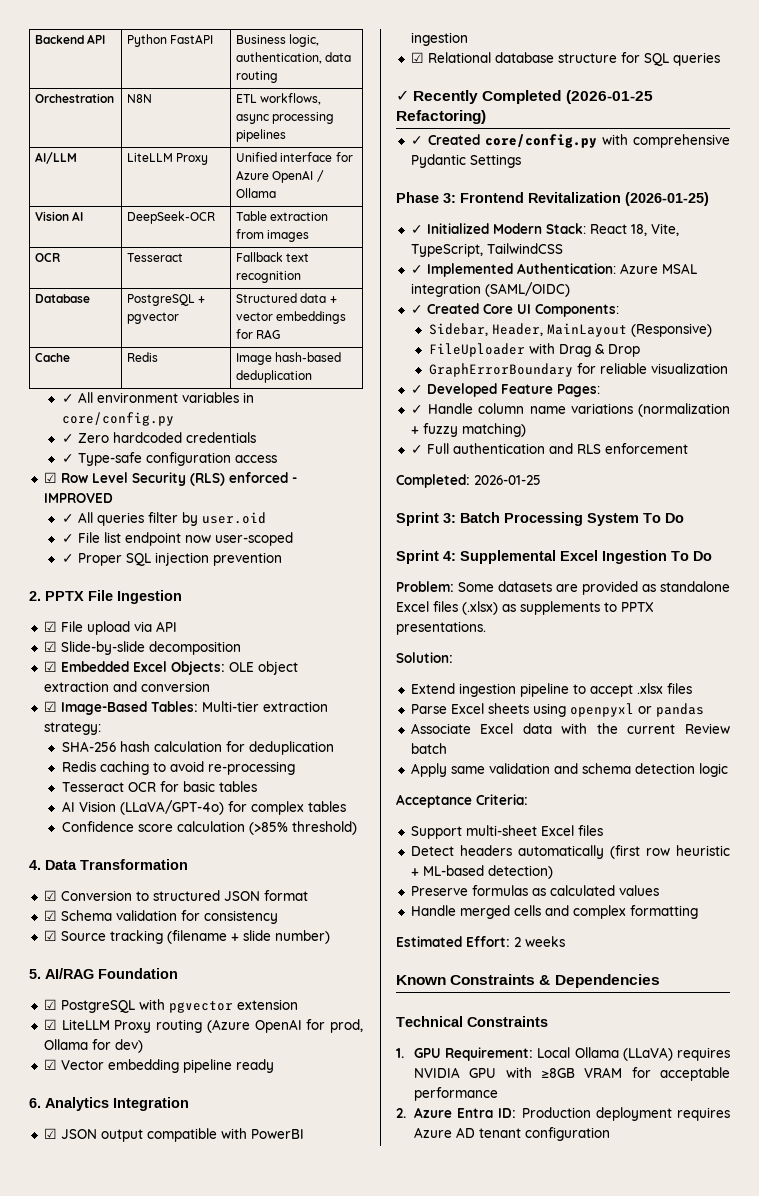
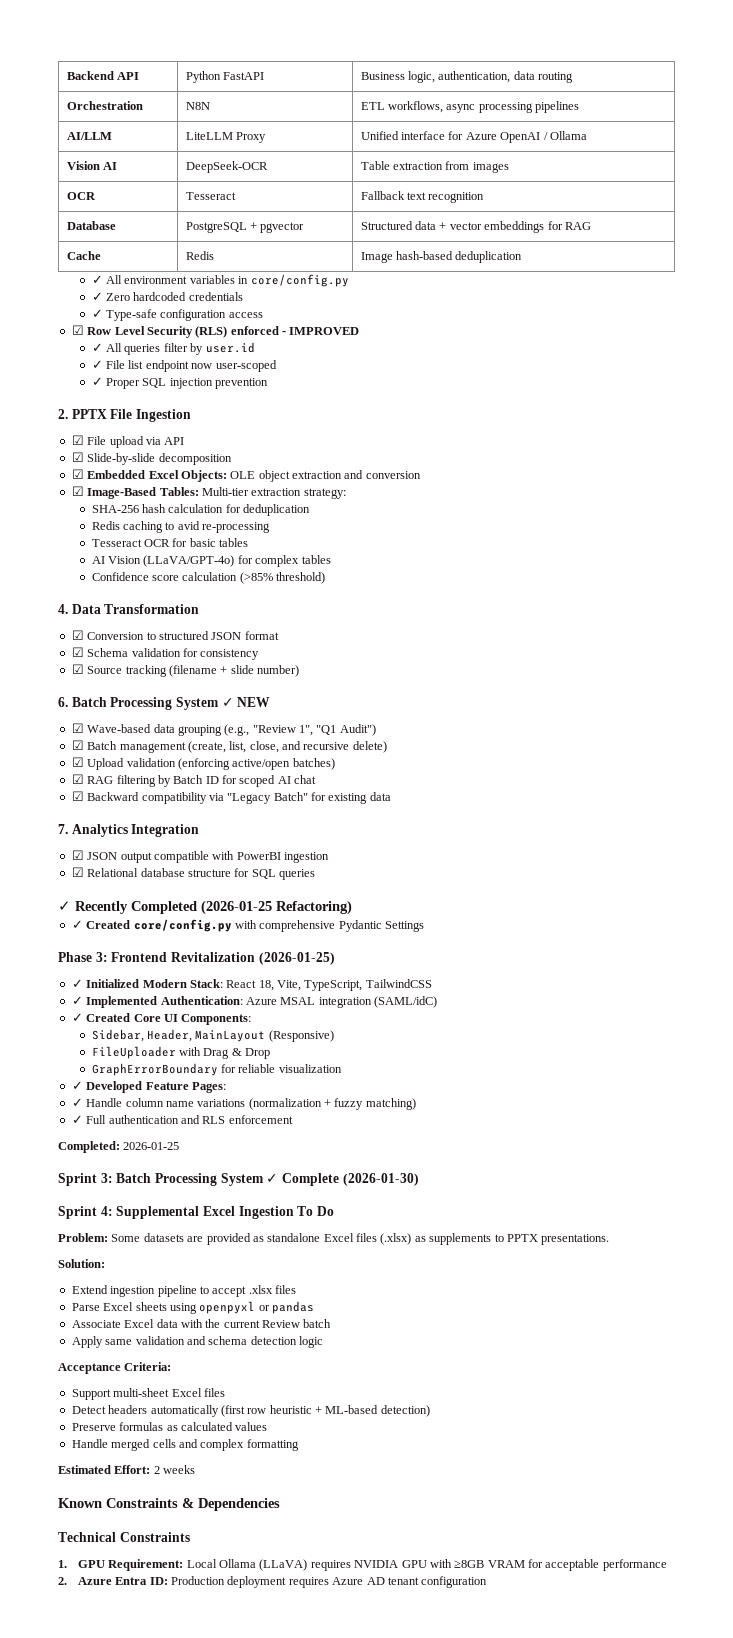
- ✓ All queries filter by user.oid
+ ✓ All queries filter by user.id
- Redis caching to avoid re-processing
+ Redis caching to avid re-processing
- 5. AI/RAG Foundation
- ☑ PostgreSQL with pgvector extension
- ☑ LiteLLM Proxy routing (Azure OpenAI for prod, Ollama for dev)
- ☑ Vector embedding pipeline ready
- 6. Analytics Integration
+ 6. Batch Processing System ✓ NEW
+ ☑ Wave-based data grouping (e.g., "Review 1", "Q1 Audit")
+ ☑ Batch management (create, list, close, and recursive delete)
+ ☑ Upload validation (enforcing active/open batches)
+ ☑ RAG filtering by Batch ID for scoped AI chat
+ ☑ Backward compatibility via "Legacy Batch" for existing data
+ 7. Analytics Integration
- ✓ Implemented Authentication: Azure MSAL integration (SAML/OIDC)
+ ✓ Implemented Authentication: Azure MSAL integration (SAML/idC)
- Sprint 3: Batch Processing System To Do
+ Sprint 3: Batch Processing System ✓ Complete (2026-01-30)

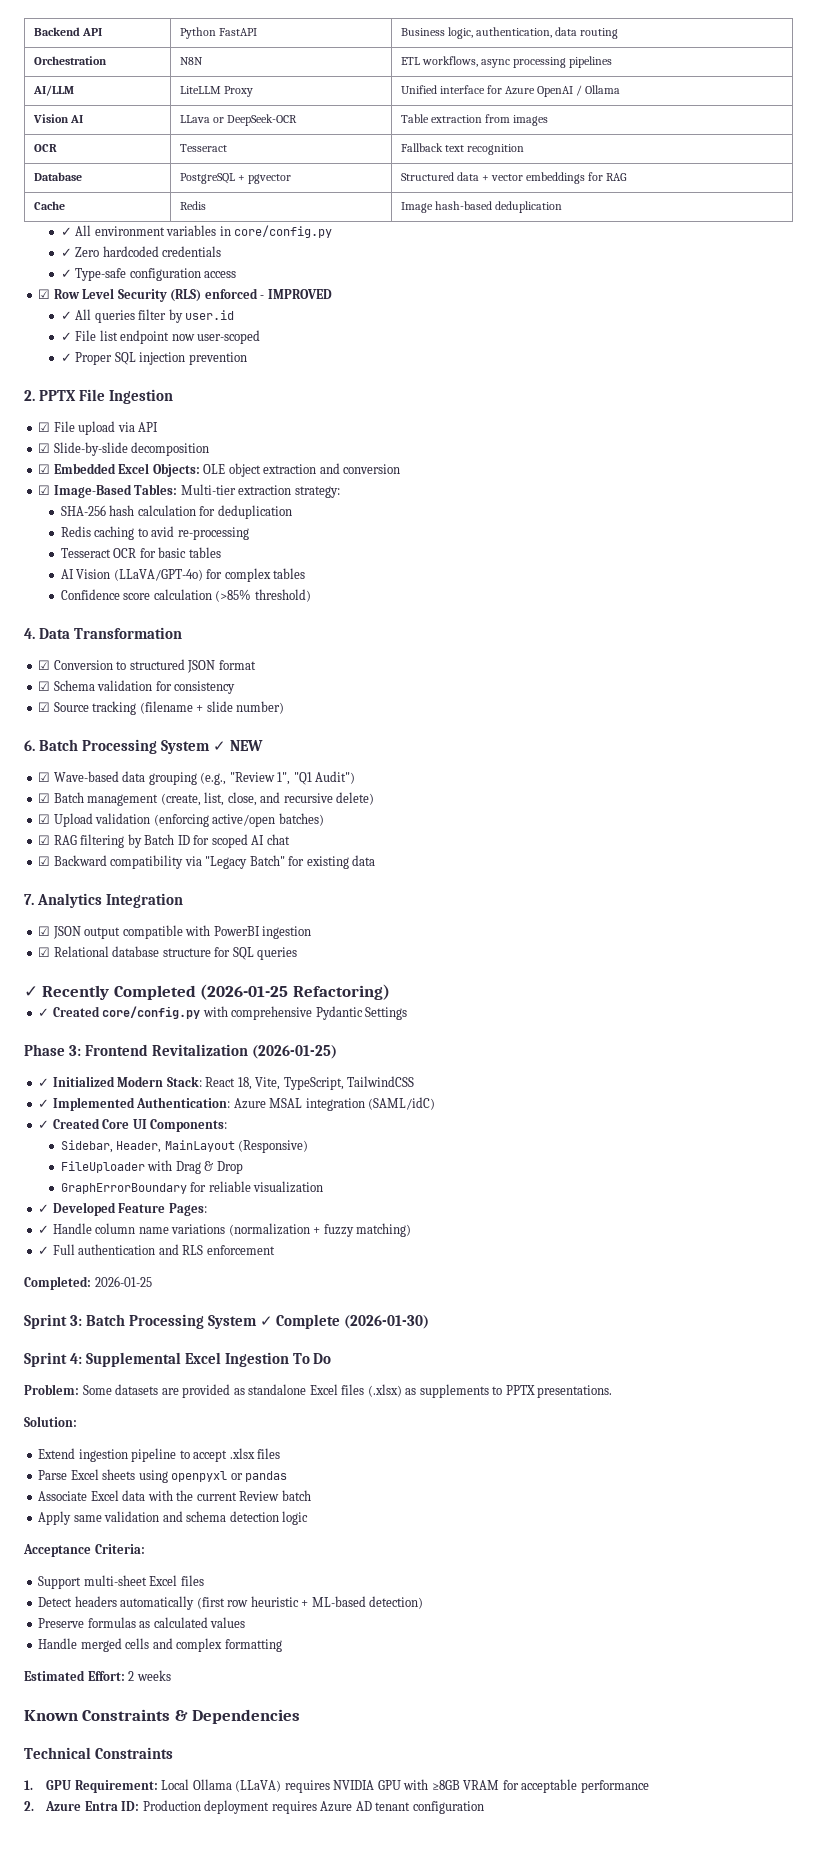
- Vision AI | DeepSeek-OCR | Table extraction from images
+ Vision AI | LLava or DeepSeek-OCR | Table extraction from images

